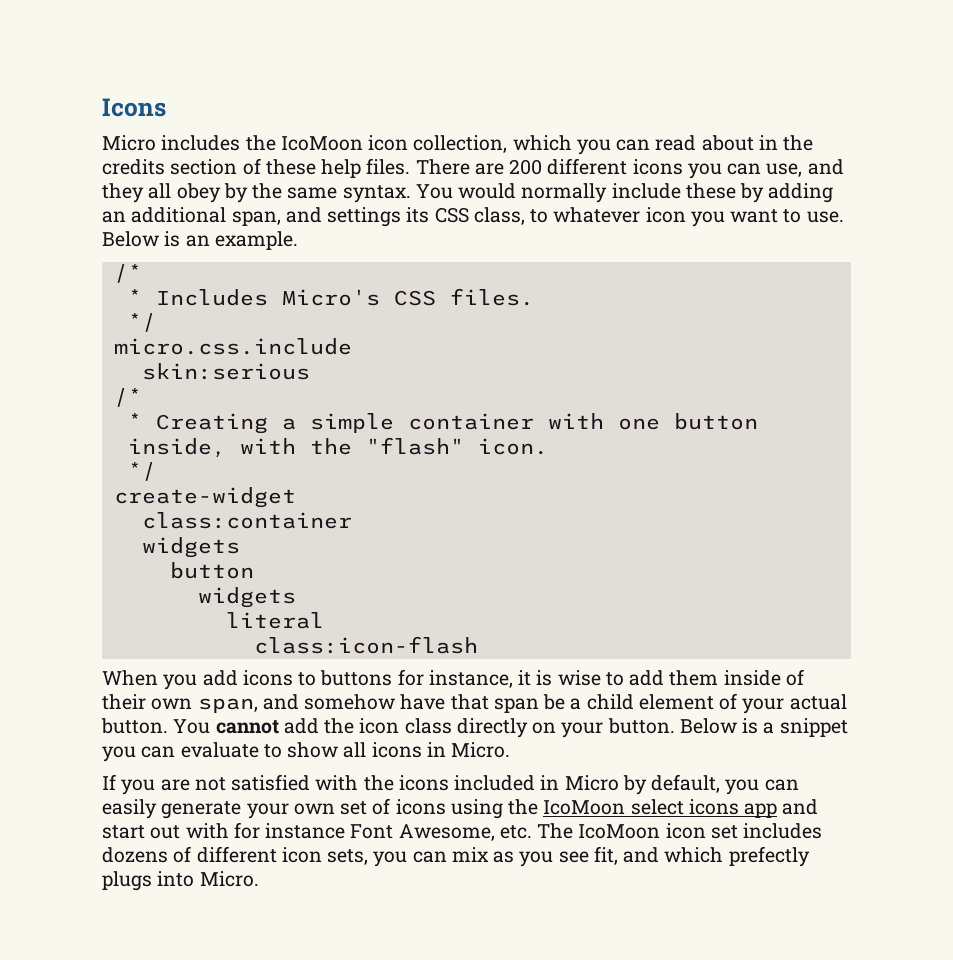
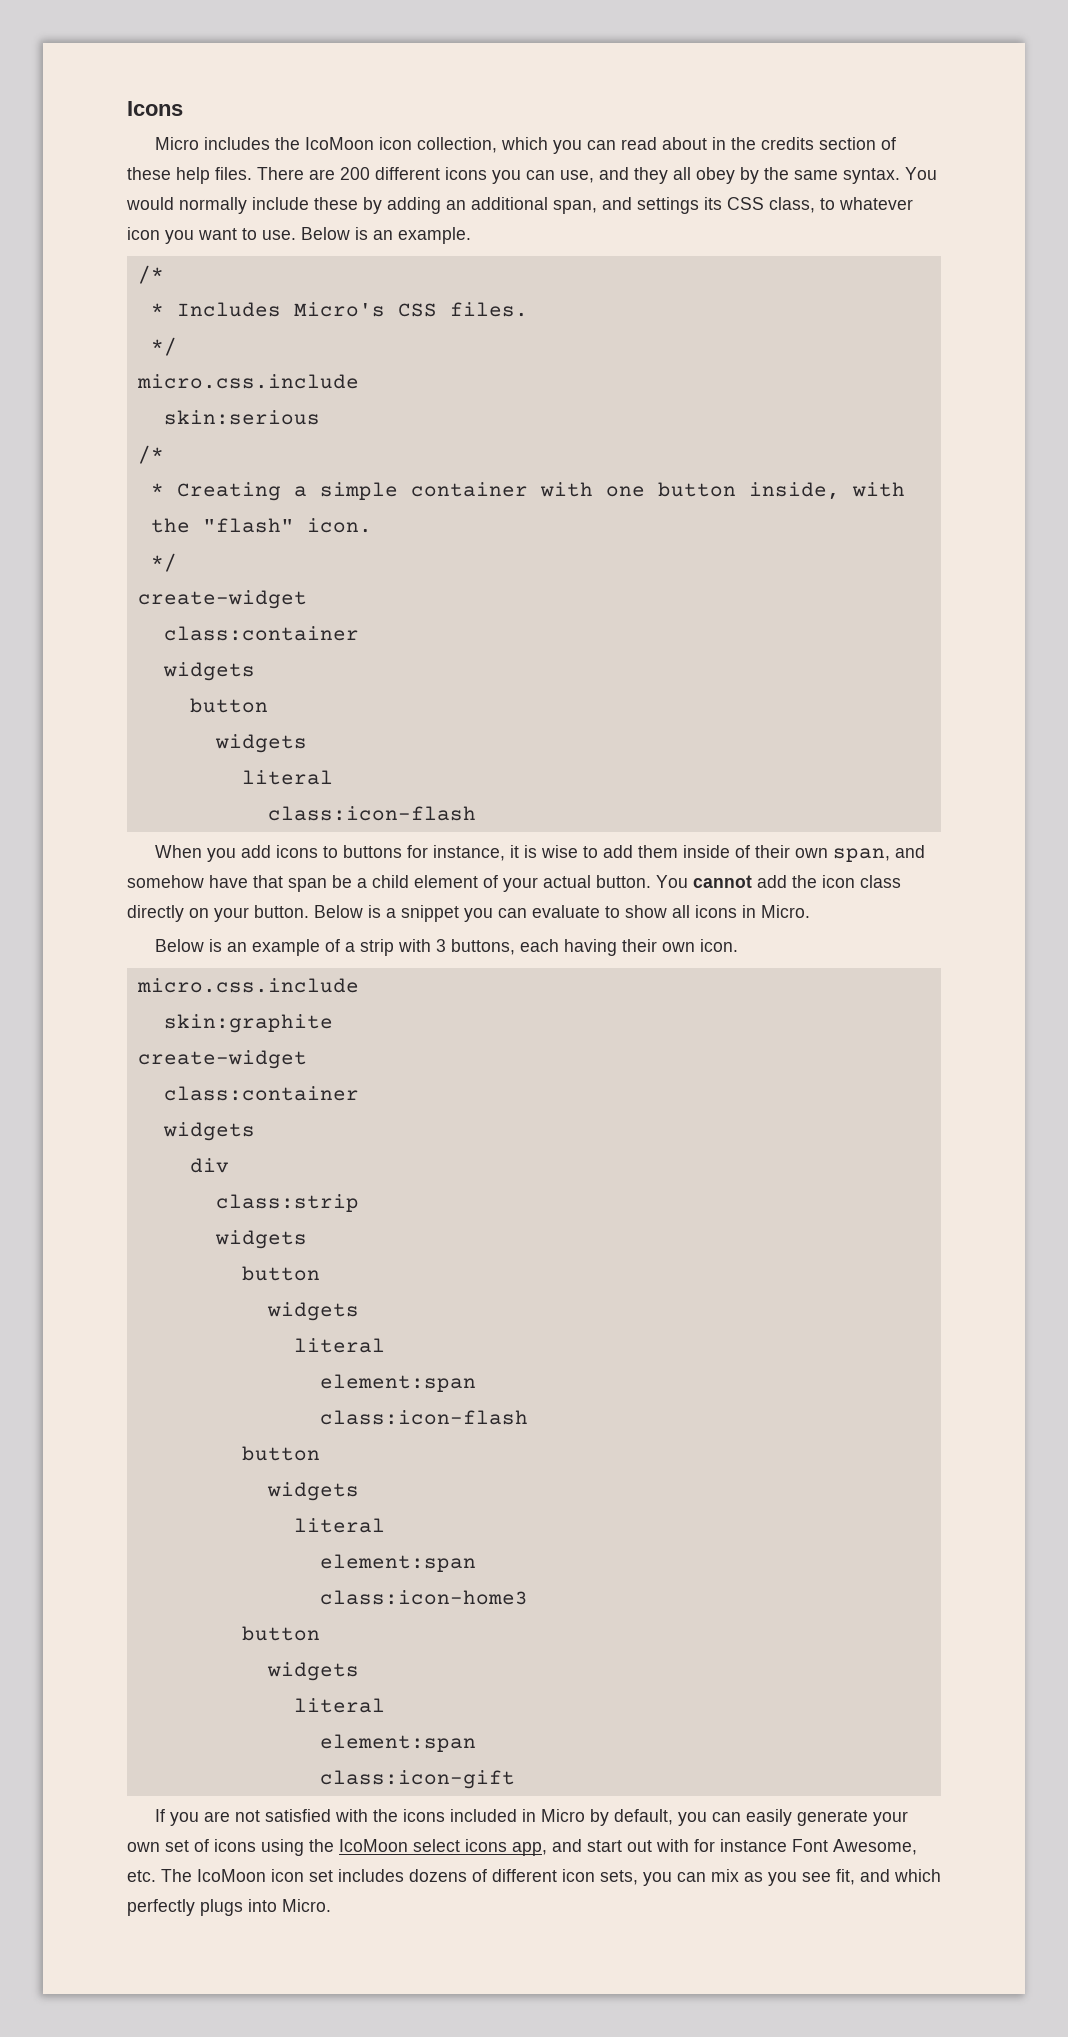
+ Below is an example of a strip with 3 buttons, each having their own icon.
+ micro.css.include
+ skin:graphite
+ create-widget
+ class:container
+ widgets
+ div
+ class:strip
+ widgets
+ button
+ widgets
+ literal
+ element:span
+ class:icon-flash
+ button
+ widgets
+ literal
+ element:span
+ class:icon-home3
+ button
+ widgets
+ literal
+ element:span
+ class:icon-gift
- If you are not satisfied with the icons included in Micro by default, you can easily generate your own set of icons using the IcoMoon select icons app and start out with for instance Font Awesome, etc. The IcoMoon icon set includes dozens of different icon sets, you can mix as you see fit, and which prefectly plugs into Micro.
+ If you are not satisfied with the icons included in Micro by default, you can easily generate your own set of icons using the IcoMoon select icons app, and start out with for instance Font Awesome, etc. The IcoMoon icon set includes dozens of different icon sets, you can mix as you see fit, and which perfectly plugs into Micro.

